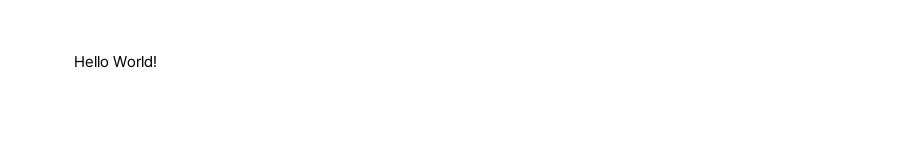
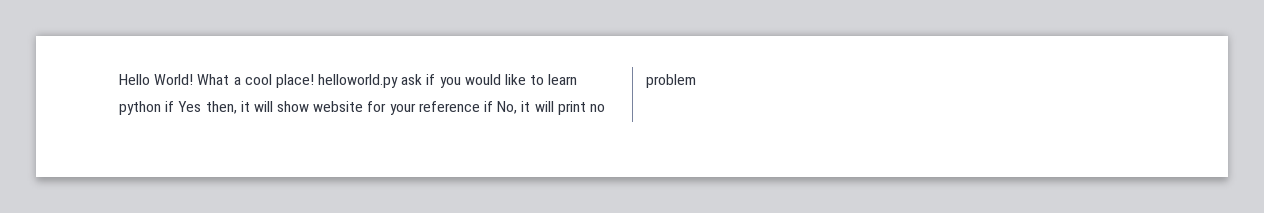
+ What a cool place! helloworld.py ask if you would like to learn python if Yes then, it will show website for your reference if No, it will print no problem

